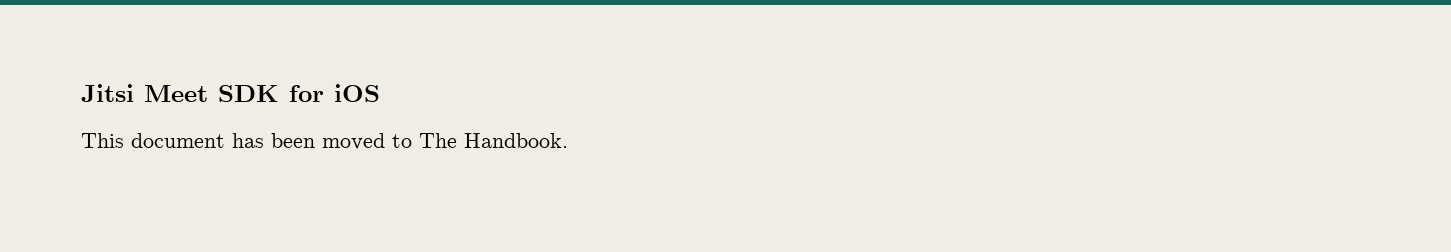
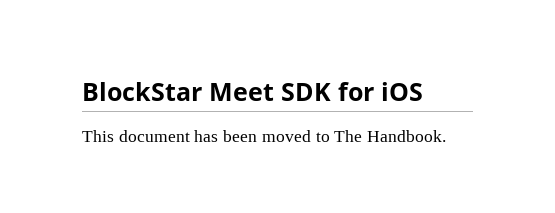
- Jitsi Meet SDK for iOS
+ BlockStar Meet SDK for iOS

